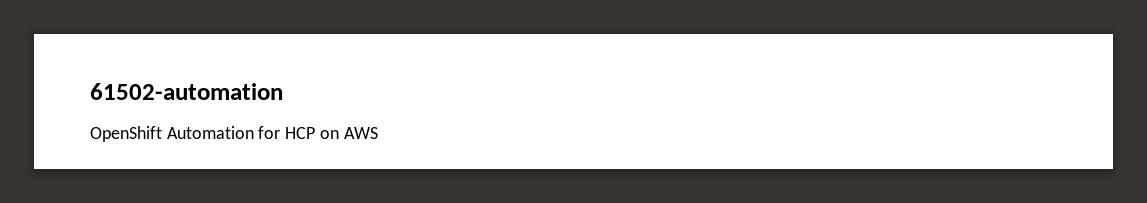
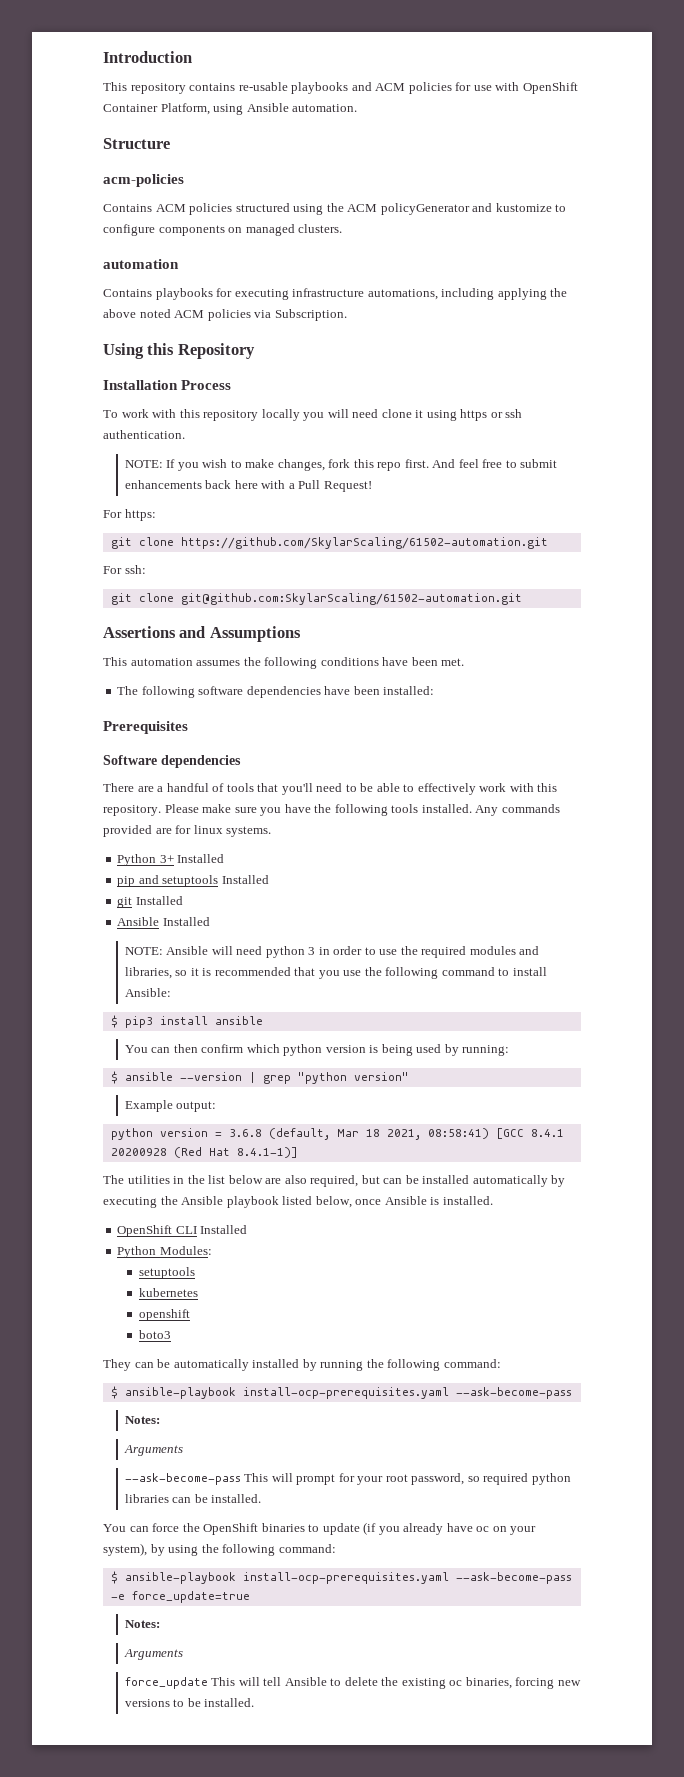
- 61502-automation
- OpenShift Automation for HCP on AWS
+ Introduction
+ This repository contains re-usable playbooks and ACM policies for use with OpenShift Container Platform, using Ansible automation.
+ Structure
+ acm-policies
+ Contains ACM policies structured using the ACM policyGenerator and kustomize to configure components on managed clusters.
+ automation
+ Contains playbooks for executing infrastructure automations, including applying the above noted ACM policies via Subscription.
+ Using this Repository
+ Installation Process
+ To work with this repository locally you will need clone it using https or ssh authentication.
+ NOTE: If you wish to make changes, fork this repo first. And feel free to submit enhancements back here with a Pull Request!
+ For https:
+ git clone https://github.com/SkylarScaling/61502-automation.git
+ For ssh:
+ git clone git@github.com:SkylarScaling/61502-automation.git
+ Assertions and Assumptions
+ This automation assumes the following conditions have been met.
+ The following software dependencies have been installed:
+ Prerequisites
+ Software dependencies
+ There are a handful of tools that you'll need to be able to effectively work with this repository. Please make sure you have the following tools installed. Any commands provided are for linux systems.
+ Python 3+ Installed
+ pip and setuptools Installed
+ git Installed
+ Ansible Installed
+ NOTE: Ansible will need python 3 in order to use the required modules and libraries, so it is recommended that you use the following command to install Ansible:
+ $ pip3 install ansible
+ You can then confirm which python version is being used by running:
+ $ ansible --version | grep "python version"
+ Example output:
+ python version = 3.6.8 (default, Mar 18 2021, 08:58:41) [GCC 8.4.1 20200928 (Red Hat 8.4.1-1)]
+ The utilities in the list below are also required, but can be installed automatically by executing the Ansible playbook listed below, once Ansible is installed.
+ OpenShift CLI Installed
+ Python Modules:
+ setuptools
+ kubernetes
+ openshift
+ boto3
+ They can be automatically installed by running the following command:
+ $ ansible-playbook install-ocp-prerequisites.yaml --ask-become-pass
+ Notes:
+ Arguments
+ --ask-become-pass This will prompt for your root password, so required python libraries can be installed.
+ You can force the OpenShift binaries to update (if you already have oc on your system), by using the following command:
+ $ ansible-playbook install-ocp-prerequisites.yaml --ask-become-pass -e force_update=true
+ Notes:
+ Arguments
+ force_update This will tell Ansible to delete the existing oc binaries, forcing new versions to be installed.

